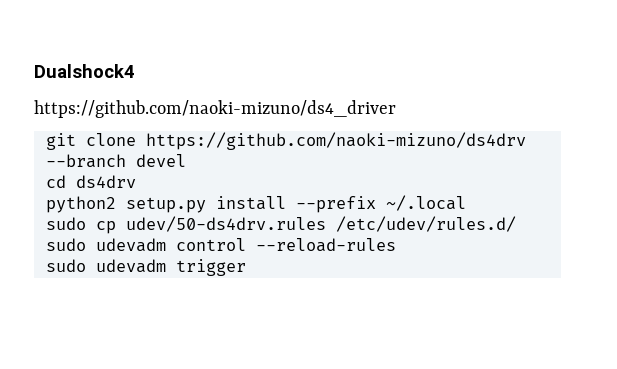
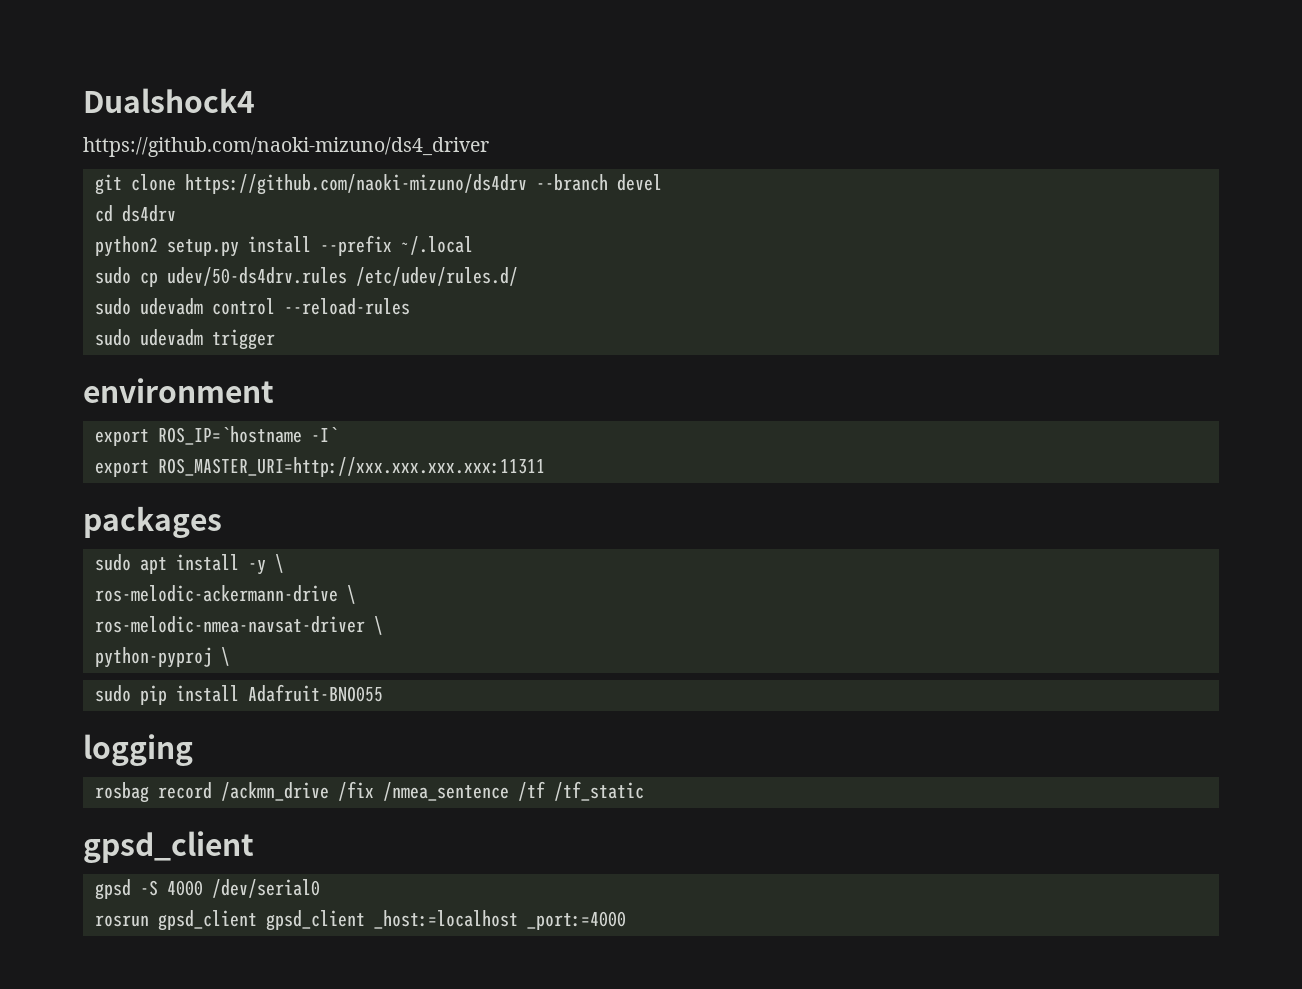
+ environment
+ export ROS_IP=`hostname -I`
+ export ROS_MASTER_URI=http://xxx.xxx.xxx.xxx:11311
+ packages
+ sudo apt install -y \
+ ros-melodic-ackermann-drive \
+ ros-melodic-nmea-navsat-driver \
+ python-pyproj \
+ sudo pip install Adafruit-BNO055
+ logging
+ rosbag record /ackmn_drive /fix /nmea_sentence /tf /tf_static
+ gpsd_client
+ gpsd -S 4000 /dev/serial0
+ rosrun gpsd_client gpsd_client _host:=localhost _port:=4000

